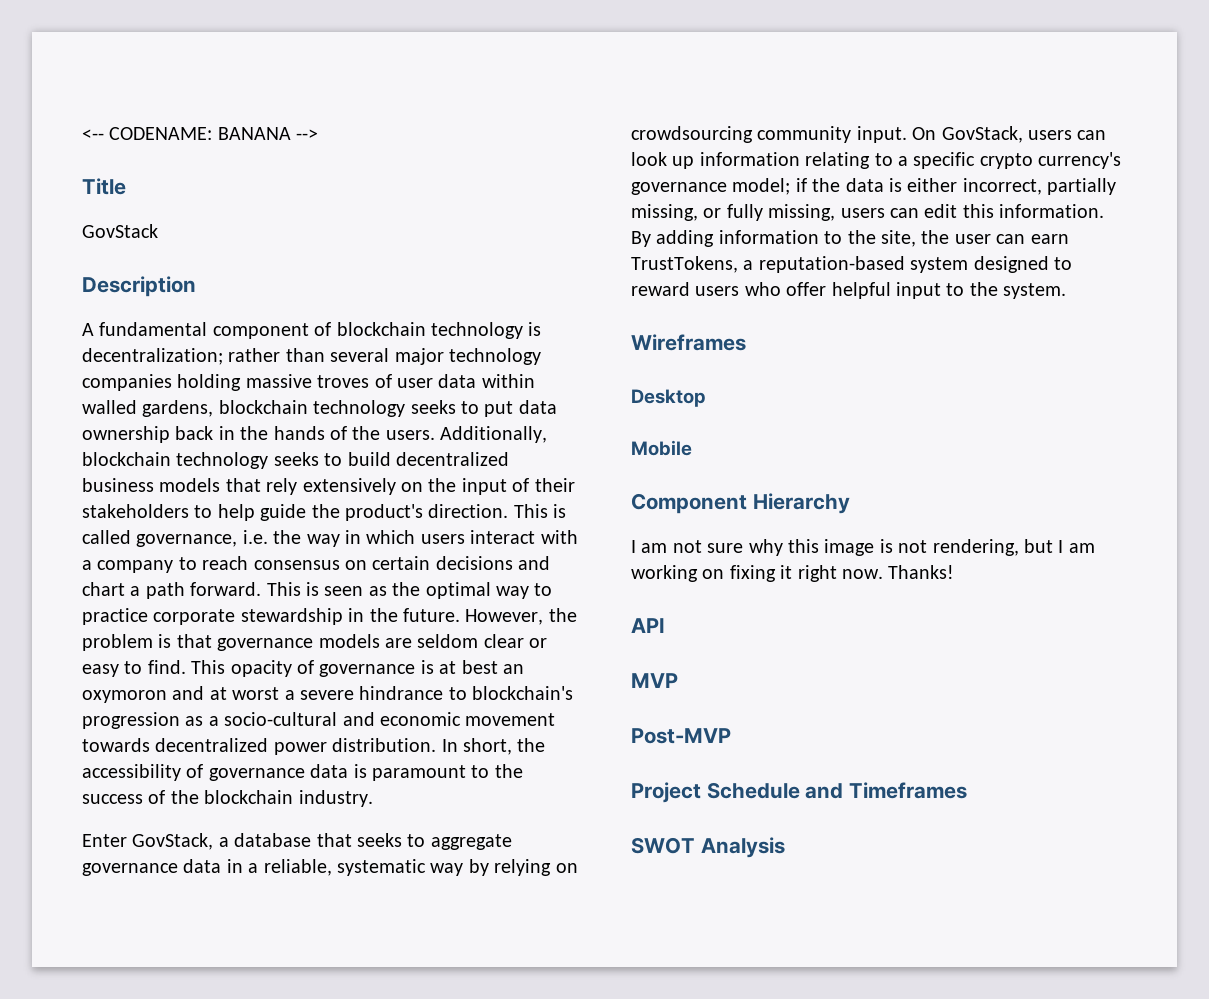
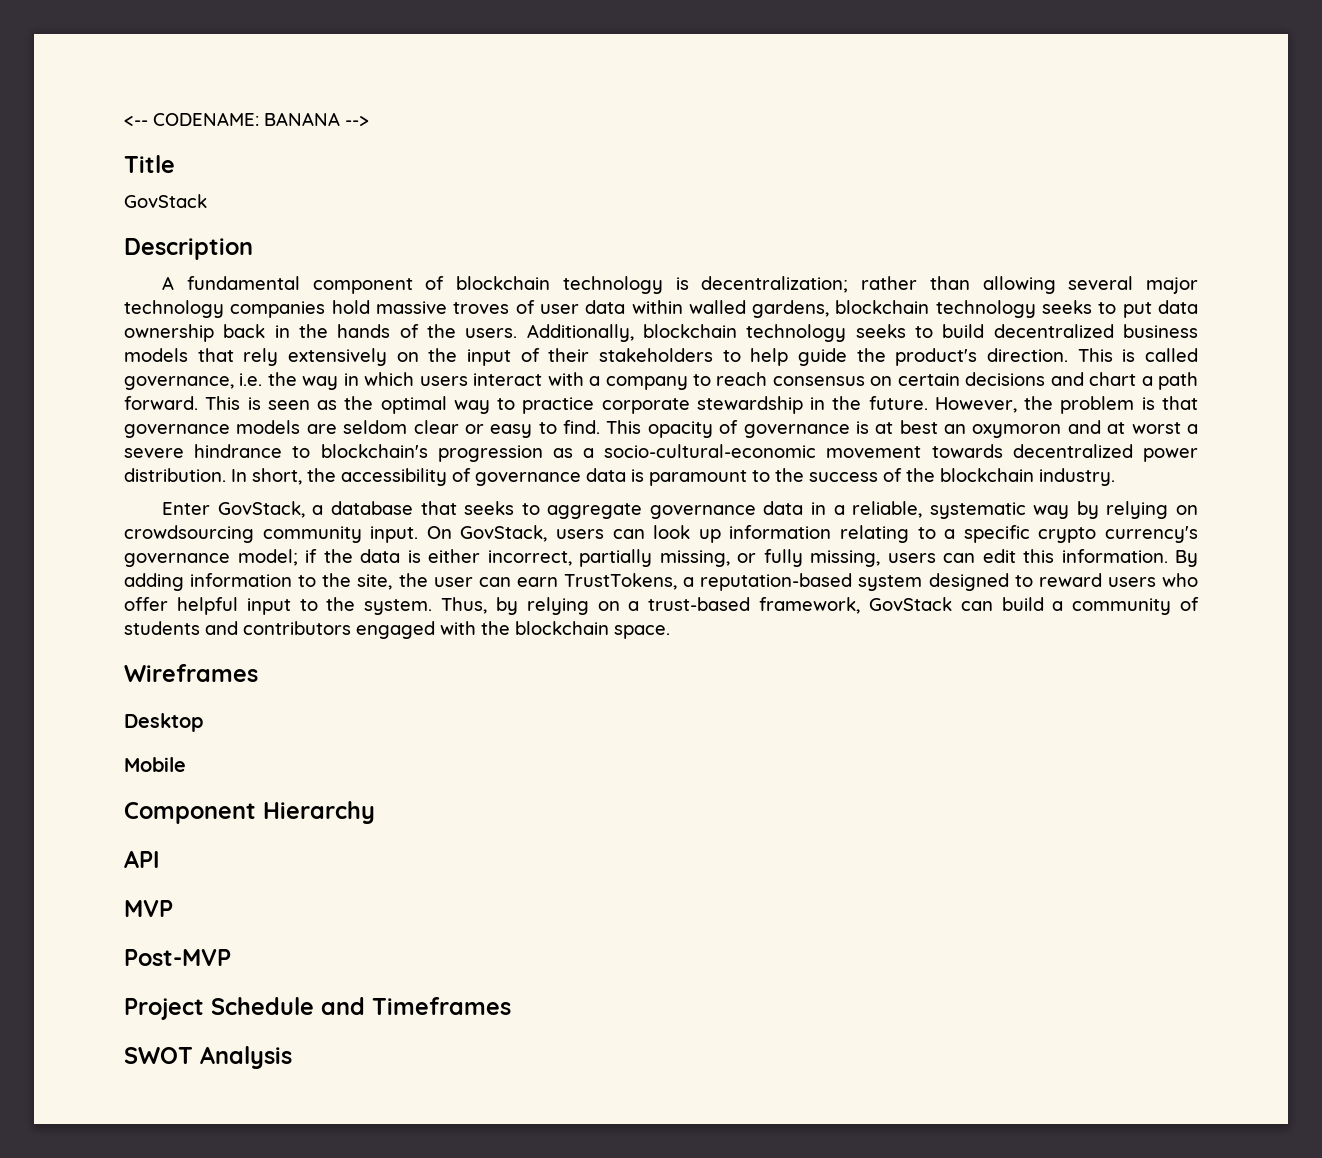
- A fundamental component of blockchain technology is decentralization; rather than several major technology companies holding massive troves of user data within walled gardens, blockchain technology seeks to put data ownership back in the hands of the users.
+ A fundamental component of blockchain technology is decentralization; rather than allowing several major technology companies hold massive troves of user data within walled gardens, blockchain technology seeks to put data ownership back in the hands of the users.
- This opacity of governance is at best an oxymoron and at worst a severe hindrance to blockchain's progression as a socio-cultural and economic movement towards decentralized power distribution.
+ This opacity of governance is at best an oxymoron and at worst a severe hindrance to blockchain's progression as a socio-cultural-economic movement towards decentralized power distribution.
+ Thus, by relying on a trust-based framework, GovStack can build a community of students and contributors engaged with the blockchain space.
- I am not sure why this image is not rendering, but I am working on fixing it right now. Thanks!

